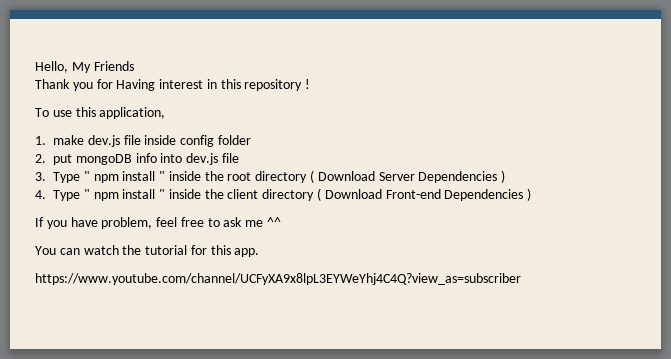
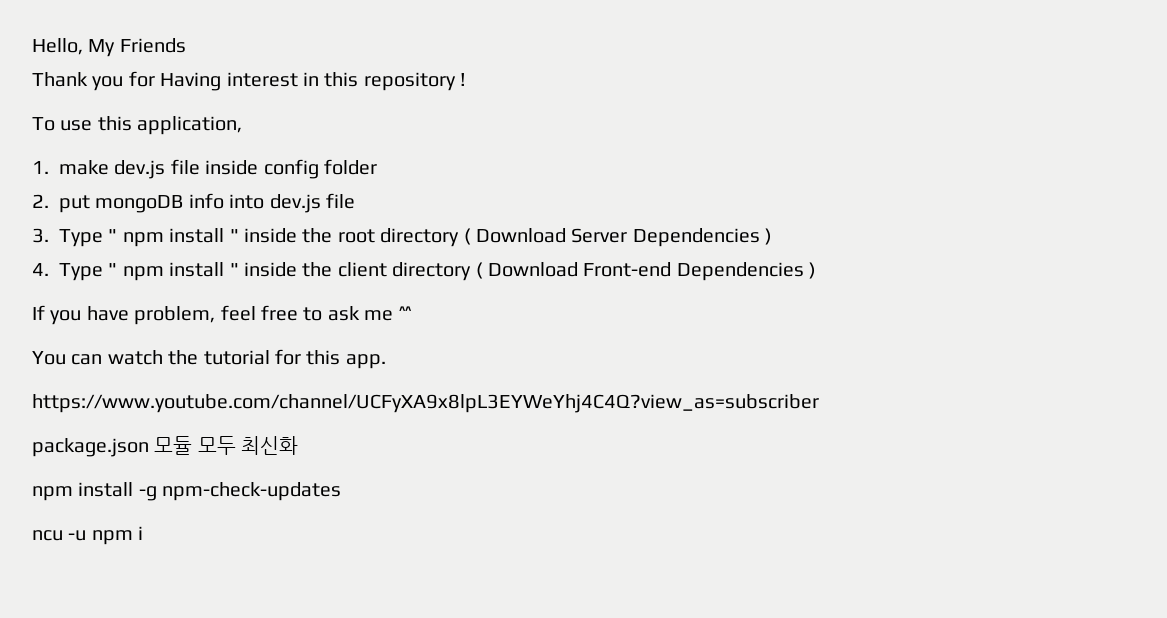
+ package.json 모듈 모두 최신화
+ npm install -g npm-check-updates
+ ncu -u npm i

